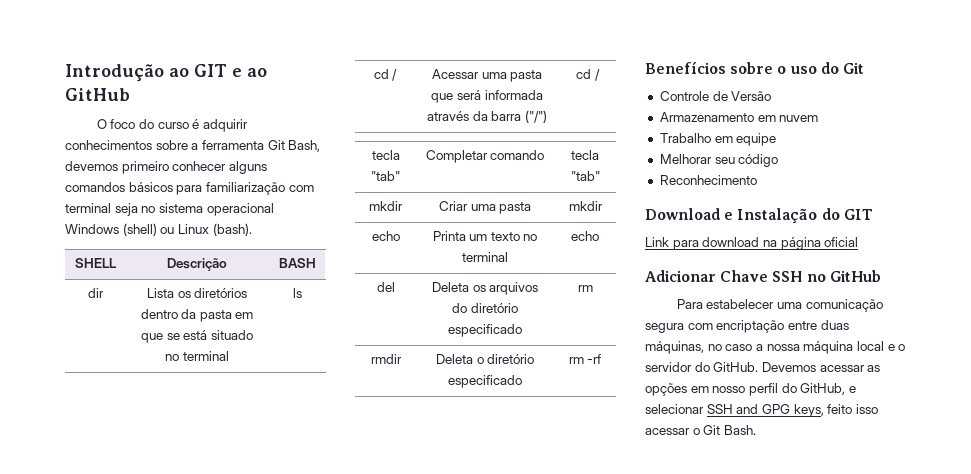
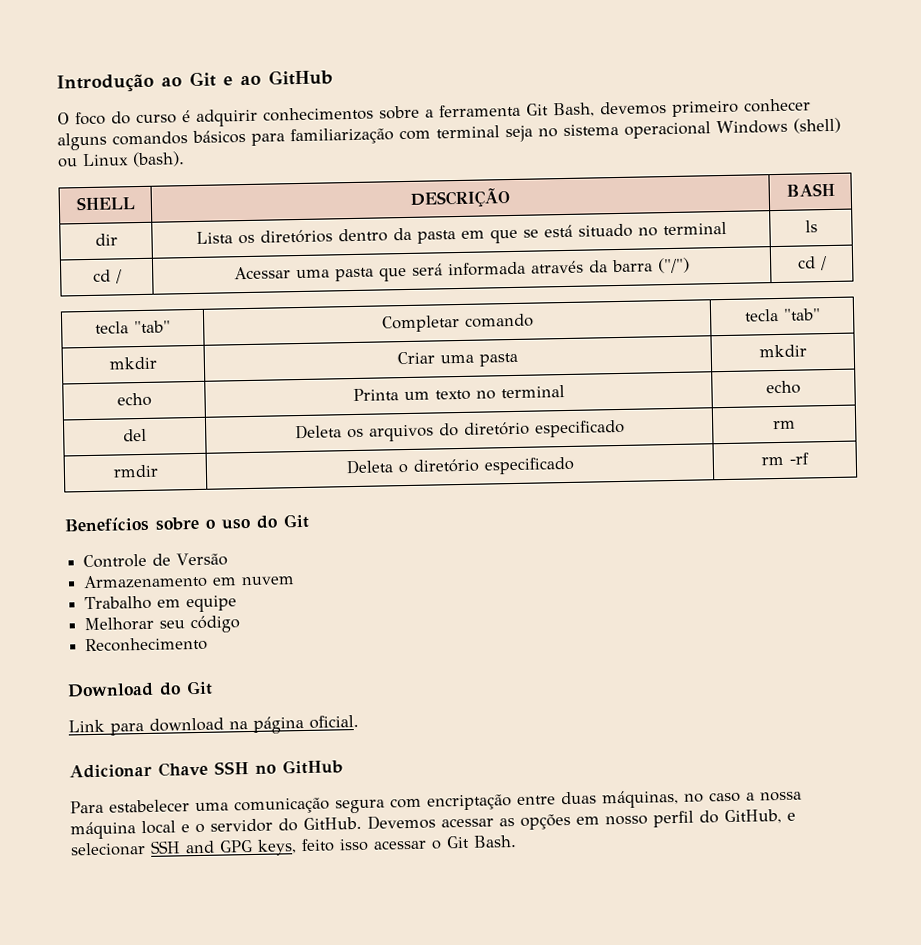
- Introdução ao GIT e ao GitHub
+ Introdução ao Git e ao GitHub
- SHELL | Descrição | BASH
+ SHELL | DESCRIÇÃO | BASH
- Download e Instalação do GIT
+ Download do Git
- Link para download na página oficial
+ Link para download na página oficial.

